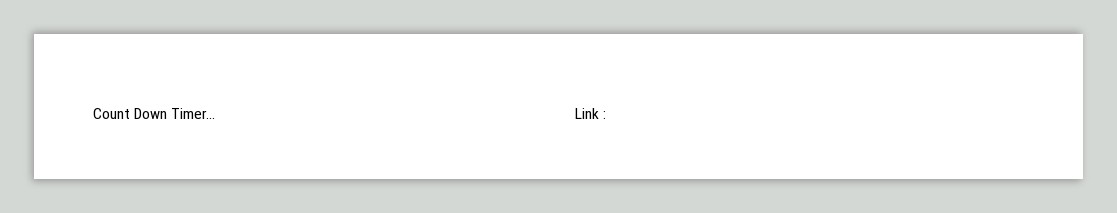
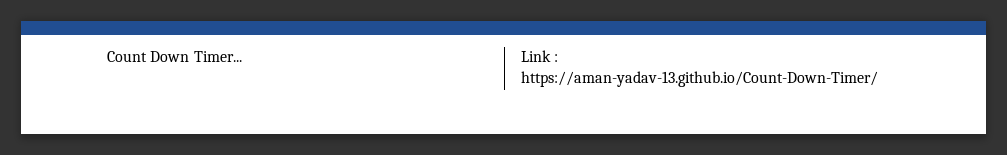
- Link :
+ Link : https://aman-yadav-13.github.io/Count-Down-Timer/

